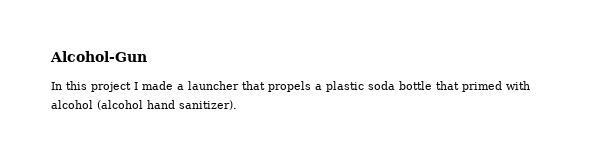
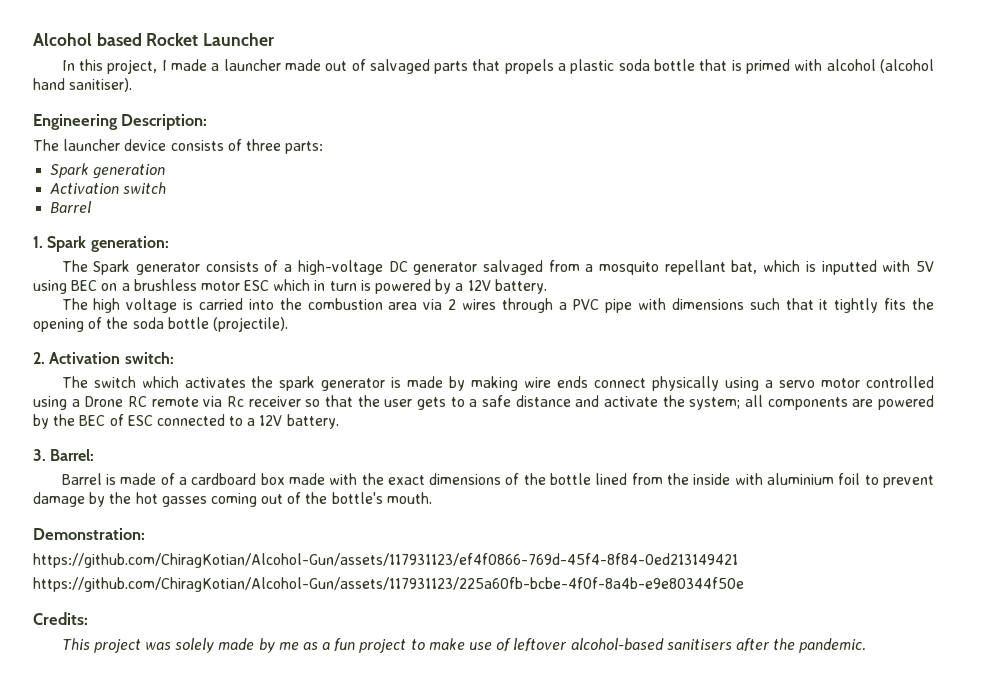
- Alcohol-Gun
+ Alcohol based Rocket Launcher
- In this project I made a launcher that propels a plastic soda bottle that primed with alcohol (alcohol hand sanitizer).
+ In this project, I made a launcher made out of salvaged parts that propels a plastic soda bottle that is primed with alcohol (alcohol hand sanitiser).
+ Engineering Description:
+ The launcher device consists of three parts:
+ Spark generation
+ Activation switch
+ Barrel
+ 1. Spark generation:
+ The Spark generator consists of a high-voltage DC generator salvaged from a mosquito repellant bat, which is inputted with 5V using BEC on a brushless motor ESC which in turn is powered by a 12V battery.
+ The high voltage is carried into the combustion area via 2 wires through a PVC pipe with dimensions such that it tightly fits the opening of the soda bottle (projectile).
+ 2. Activation switch:
+ The switch which activates the spark generator is made by making wire ends connect physically using a servo motor controlled using a Drone RC remote via Rc receiver so that the user gets to a safe distance and activate the system; all components are powered by the BEC of ESC connected to a 12V battery.
+ 3. Barrel:
+ Barrel is made of a cardboard box made with the exact dimensions of the bottle lined from the inside with aluminium foil to prevent damage by the hot gasses coming out of the bottle's mouth.
+ Demonstration:
+ https://github.com/ChiragKotian/Alcohol-Gun/assets/117931123/ef4f0866-769d-45f4-8f84-0ed213149421
+ https://github.com/ChiragKotian/Alcohol-Gun/assets/117931123/225a60fb-bcbe-4f0f-8a4b-e9e80344f50e
+ Credits:
+ This project was solely made by me as a fun project to make use of leftover alcohol-based sanitisers after the pandemic.

